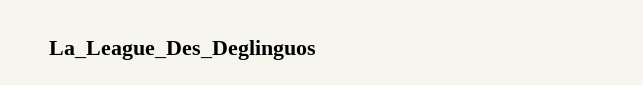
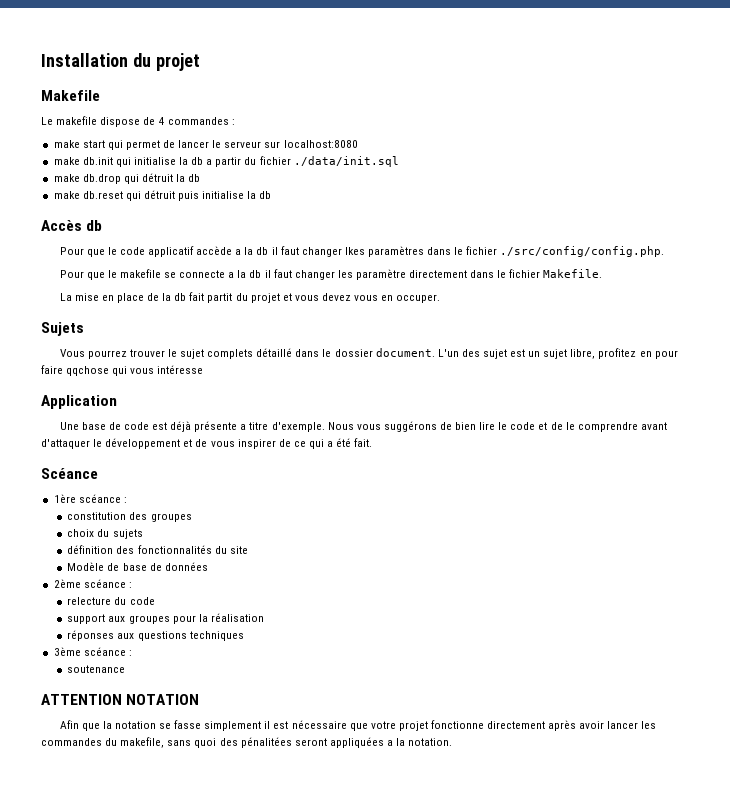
- La_League_Des_Deglinguos
+ Installation du projet
+ Makefile
+ Le makefile dispose de 4 commandes :
+ make start qui permet de lancer le serveur sur localhost:8080
+ make db.init qui initialise la db a partir du fichier ./data/init.sql
+ make db.drop qui détruit la db
+ make db.reset qui détruit puis initialise la db
+ Accès db
+ Pour que le code applicatif accède a la db il faut changer lkes paramètres dans le fichier ./src/config/config.php.
+ Pour que le makefile se connecte a la db il faut changer les paramètre directement dans le fichier Makefile.
+ La mise en place de la db fait partit du projet et vous devez vous en occuper.
+ Sujets
+ Vous pourrez trouver le sujet complets détaillé dans le dossier document. L'un des sujet est un sujet libre, profitez en pour faire qqchose qui vous intéresse
+ Application
+ Une base de code est déjà présente a titre d'exemple. Nous vous suggérons de bien lire le code et de le comprendre avant d'attaquer le développement et de vous inspirer de ce qui a été fait.
+ Scéance
+ 1ère scéance :
+ constitution des groupes
+ choix du sujets
+ définition des fonctionnalités du site
+ Modèle de base de données
+ 2ème scéance :
+ relecture du code
+ support aux groupes pour la réalisation
+ réponses aux questions techniques
+ 3ème scéance :
+ soutenance
+ ATTENTION NOTATION
+ Afin que la notation se fasse simplement il est nécessaire que votre projet fonctionne directement après avoir lancer les commandes du makefile, sans quoi des pénalitées seront appliquées a la notation.

